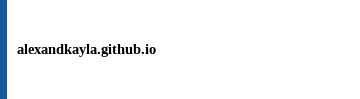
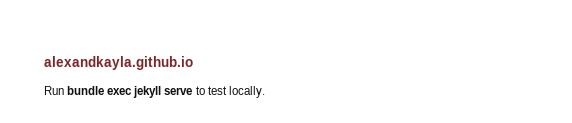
+ Run bundle exec jekyll serve to test locally.

